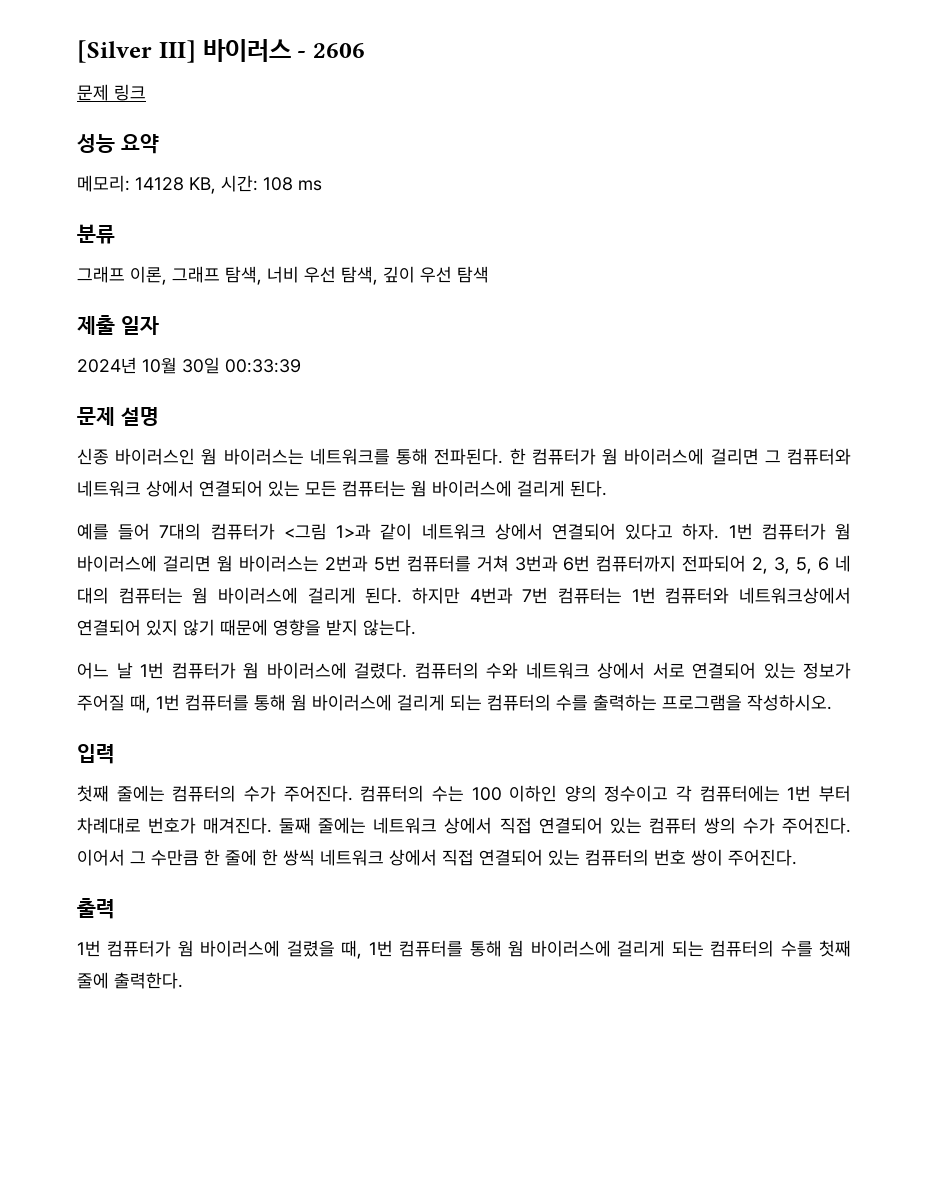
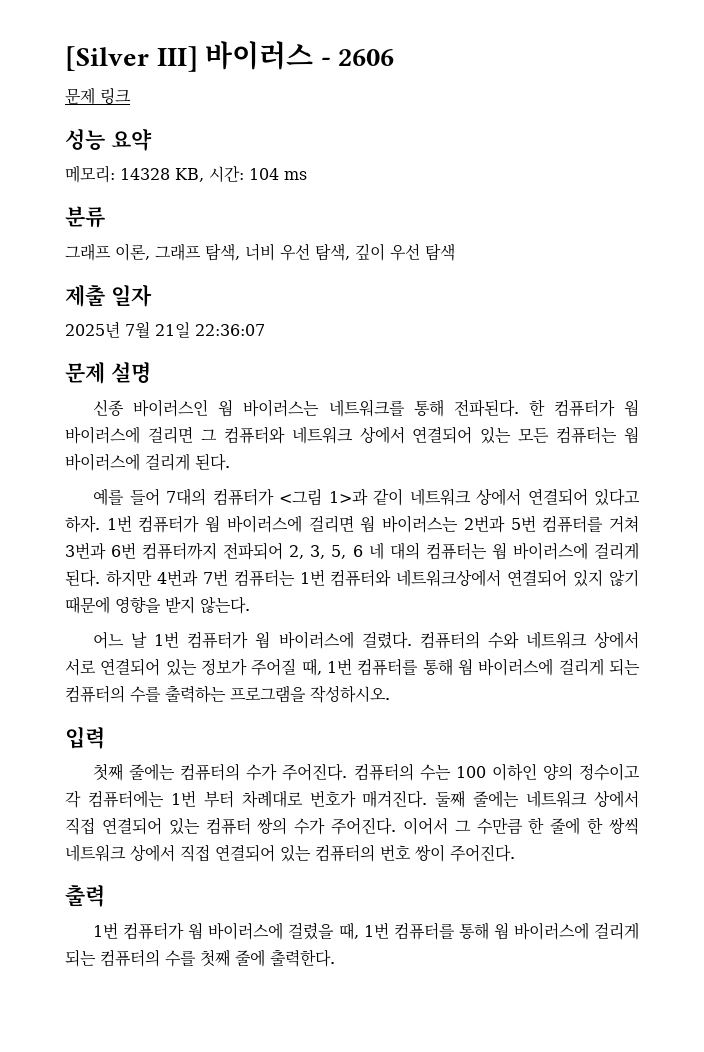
- 메모리: 14128 KB, 시간: 108 ms
+ 메모리: 14328 KB, 시간: 104 ms
- 2024년 10월 30일 00:33:39
+ 2025년 7월 21일 22:36:07

